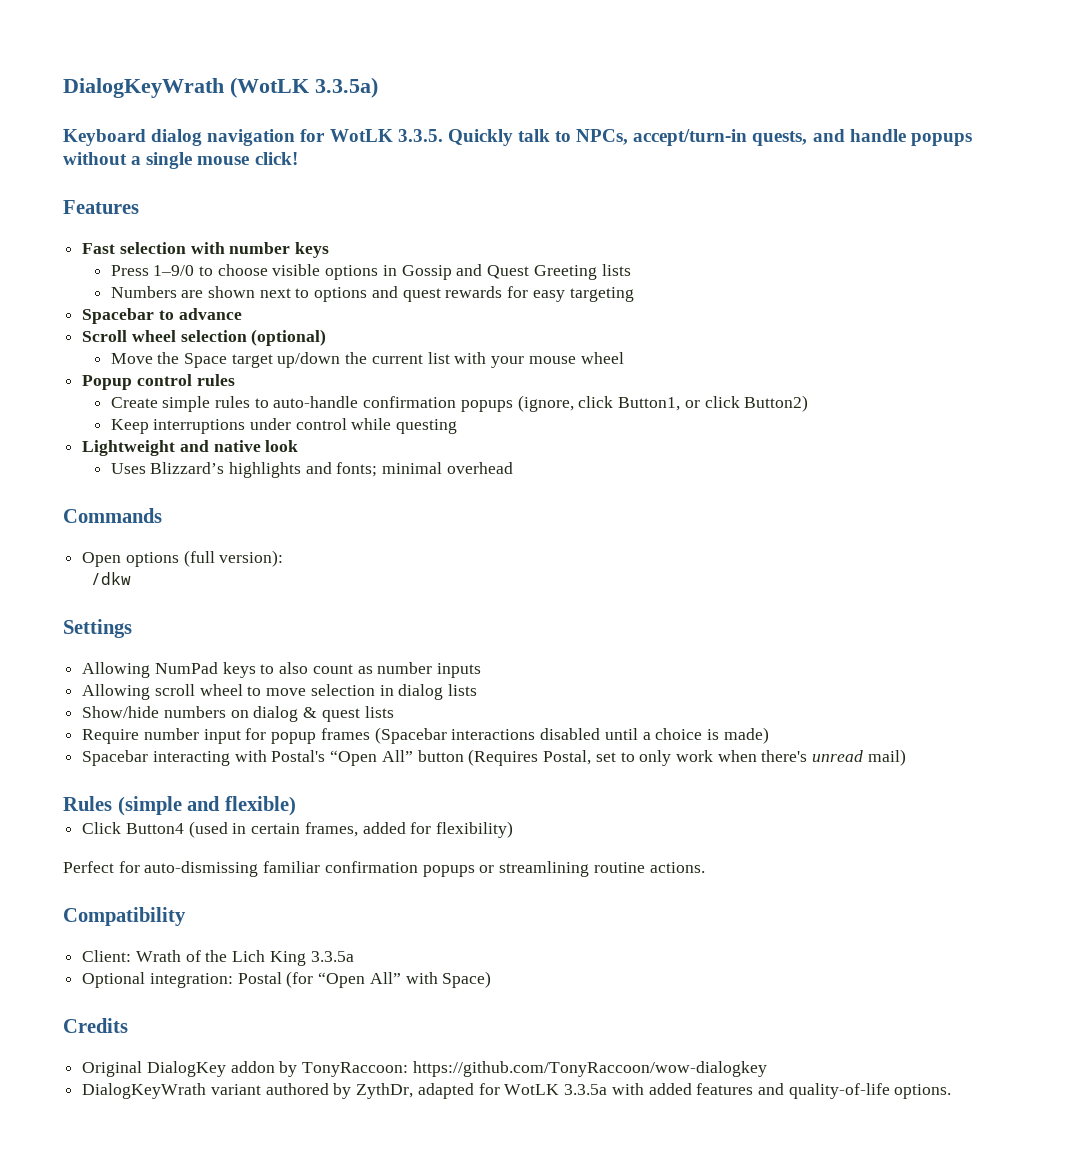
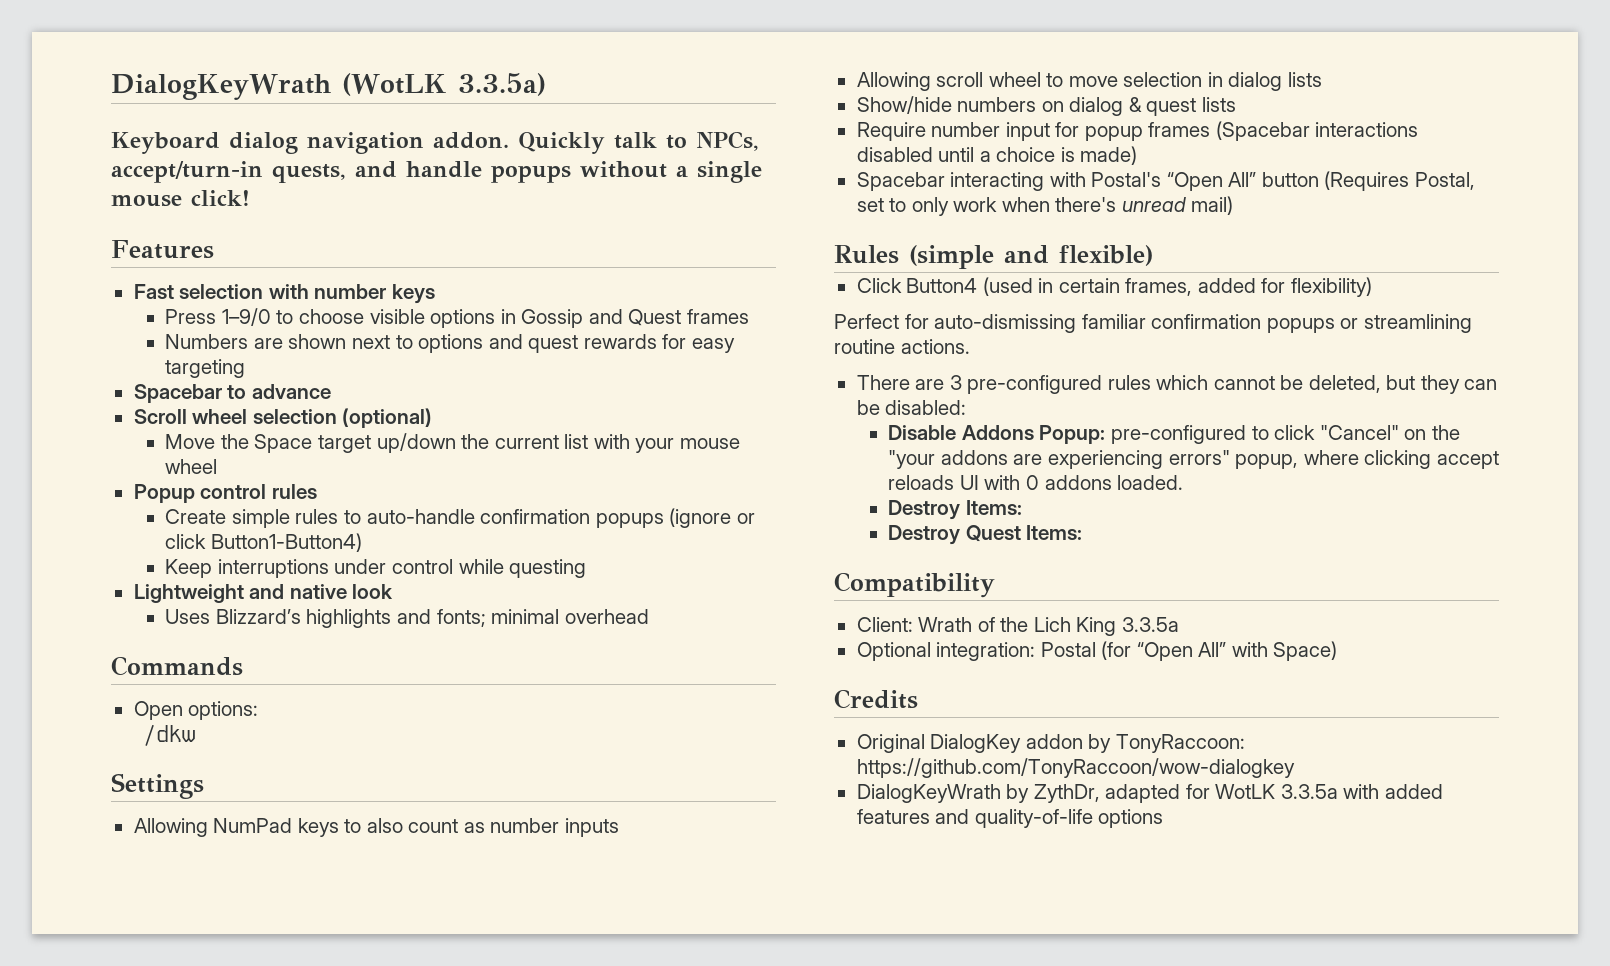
- Keyboard dialog navigation for WotLK 3.3.5. Quickly talk to NPCs, accept/turn-in quests, and handle popups without a single mouse click!
+ Keyboard dialog navigation addon. Quickly talk to NPCs, accept/turn-in quests, and handle popups without a single mouse click!
- Press 1–9/0 to choose visible options in Gossip and Quest Greeting lists
+ Press 1–9/0 to choose visible options in Gossip and Quest frames
- Create simple rules to auto-handle confirmation popups (ignore, click Button1, or click Button2)
+ Create simple rules to auto-handle confirmation popups (ignore or click Button1-Button4)
- Open options (full version):
+ Open options:
+ There are 3 pre-configured rules which cannot be deleted, but they can be disabled:
+ Disable Addons Popup: pre-configured to click "Cancel" on the "your addons are experiencing errors" popup, where clicking accept reloads UI with 0 addons loaded.
+ Destroy Items:
+ Destroy Quest Items:
- DialogKeyWrath variant authored by ZythDr, adapted for WotLK 3.3.5a with added features and quality-of-life options.
+ DialogKeyWrath by ZythDr, adapted for WotLK 3.3.5a with added features and quality-of-life options

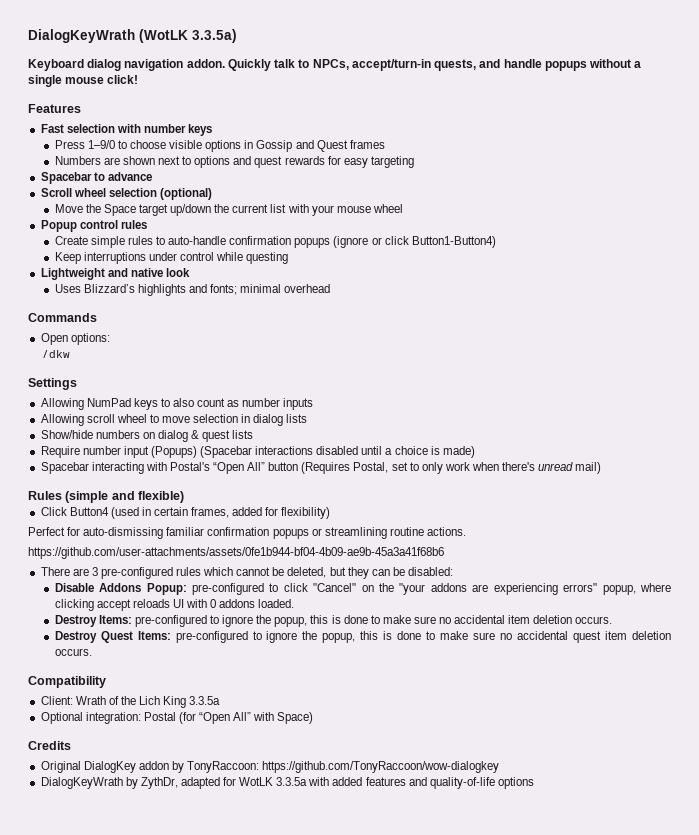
- Require number input for popup frames (Spacebar interactions disabled until a choice is made)
+ Require number input (Popups) (Spacebar interactions disabled until a choice is made)
+ https://github.com/user-attachments/assets/0fe1b944-bf04-4b09-ae9b-45a3a41f68b6
- Destroy Items:
- Destroy Quest Items:
+ Destroy Items: pre-configured to ignore the popup, this is done to make sure no accidental item deletion occurs.
+ Destroy Quest Items: pre-configured to ignore the popup, this is done to make sure no accidental quest item deletion occurs.

